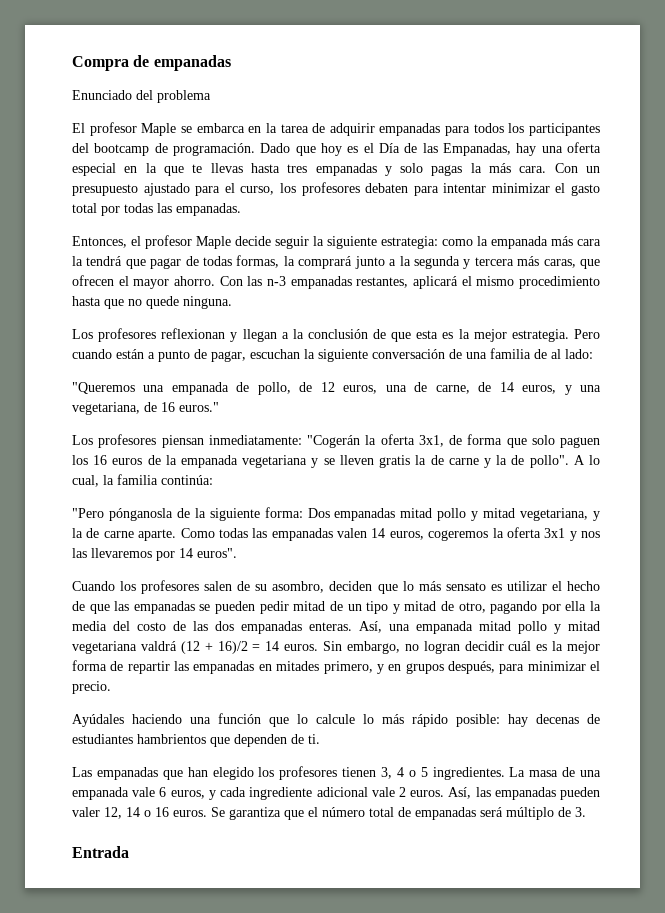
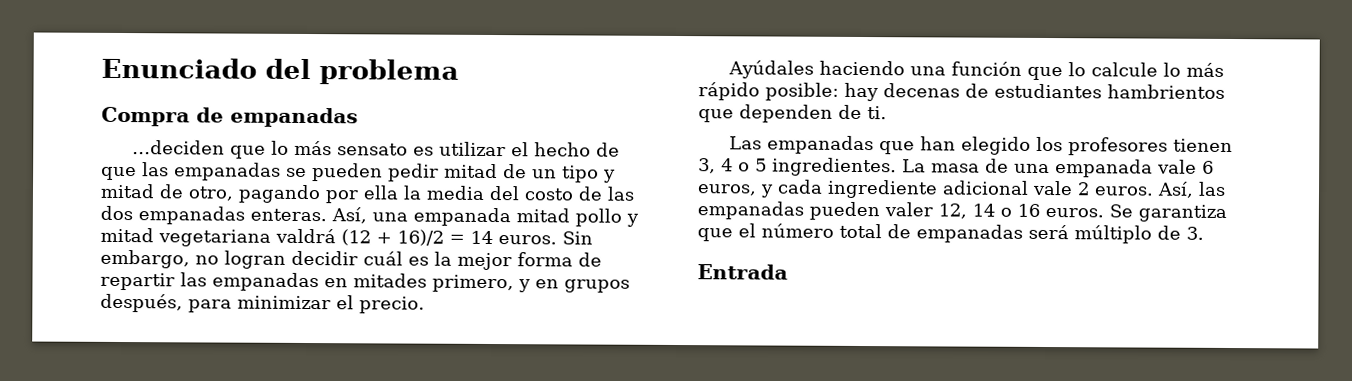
+ Enunciado del problema
- Enunciado del problema
- El profesor Maple se embarca en la tarea de adquirir empanadas para todos los participantes del bootcamp de programación. Dado que hoy es el Día de las Empanadas, hay una oferta especial en la que te llevas hasta tres empanadas y solo pagas la más cara. Con un presupuesto ajustado para el curso, los profesores debaten para intentar minimizar el gasto total por todas las empanadas.
- Entonces, el profesor Maple decide seguir la siguiente estrategia: como la empanada más cara la tendrá que pagar de todas formas, la comprará junto a la segunda y tercera más caras, que ofrecen el mayor ahorro. Con las n-3 empanadas restantes, aplicará el mismo procedimiento hasta que no quede ninguna.
- Los profesores reflexionan y llegan a la conclusión de que esta es la mejor estrategia. Pero cuando están a punto de pagar, escuchan la siguiente conversación de una familia de al lado:
- "Queremos una empanada de pollo, de 12 euros, una de carne, de 14 euros, y una vegetariana, de 16 euros."
- Los profesores piensan inmediatamente: "Cogerán la oferta 3x1, de forma que solo paguen los 16 euros de la empanada vegetariana y se lleven gratis la de carne y la de pollo". A lo cual, la familia continúa:
- "Pero pónganosla de la siguiente forma: Dos empanadas mitad pollo y mitad vegetariana, y la de carne aparte. Como todas las empanadas valen 14 euros, cogeremos la oferta 3x1 y nos las llevaremos por 14 euros".
- Cuando los profesores salen de su asombro, deciden que lo más sensato es utilizar el hecho de que las empanadas se pueden pedir mitad de un tipo y mitad de otro, pagando por ella la media del costo de las dos empanadas enteras.
+ ...deciden que lo más sensato es utilizar el hecho de que las empanadas se pueden pedir mitad de un tipo y mitad de otro, pagando por ella la media del costo de las dos empanadas enteras.

